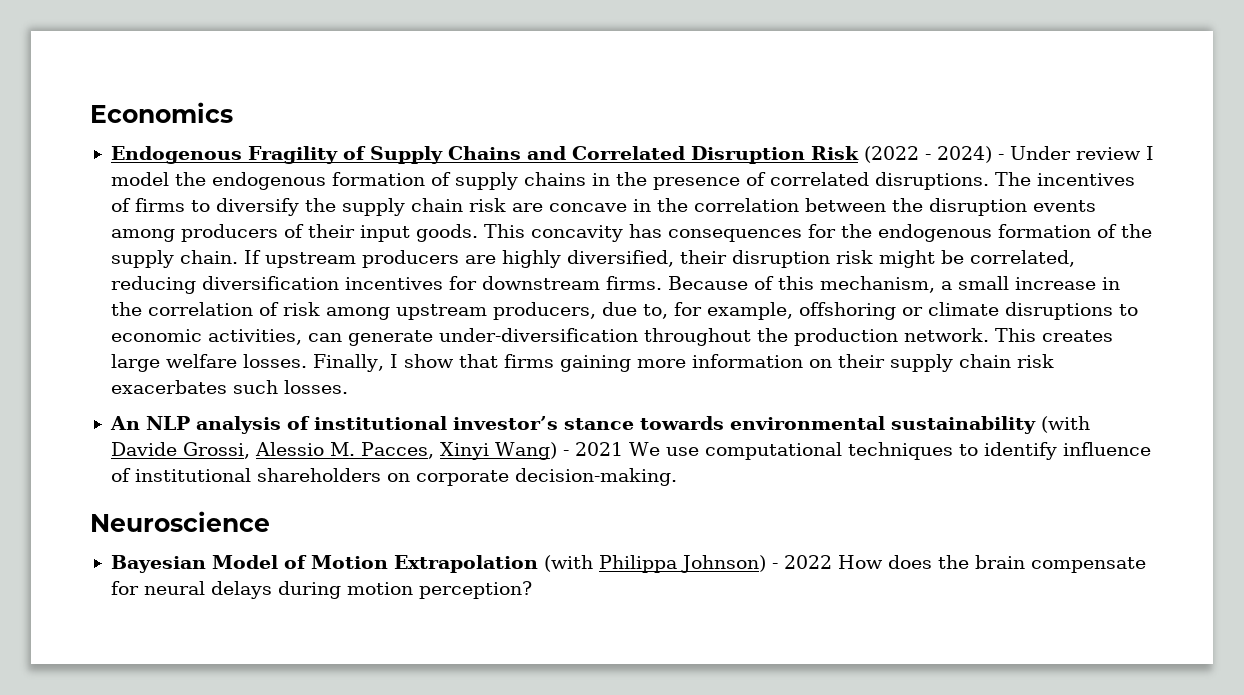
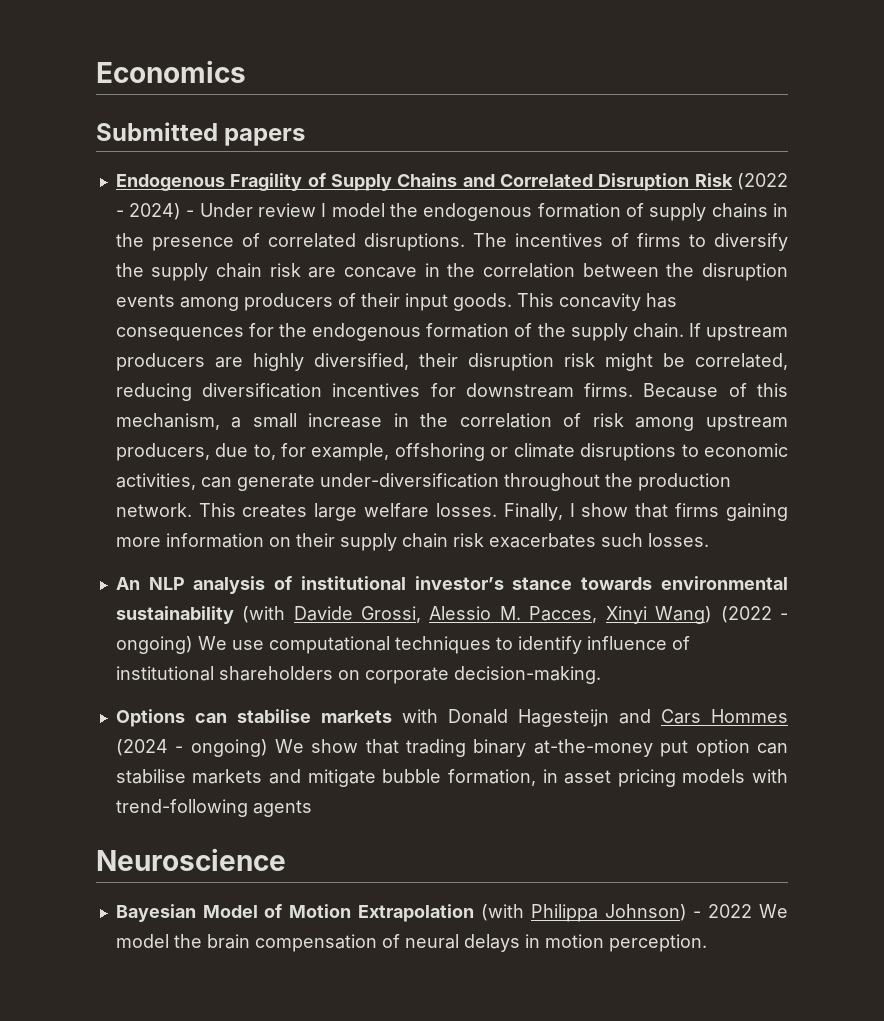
+ Submitted papers
- An NLP analysis of institutional investor’s stance towards environmental sustainability (with Davide Grossi, Alessio M. Pacces, Xinyi Wang) - 2021 We use computational techniques to identify influence of institutional shareholders on corporate decision-making.
+ An NLP analysis of institutional investor’s stance towards environmental sustainability (with Davide Grossi, Alessio M. Pacces, Xinyi Wang) (2022 - ongoing) We use computational techniques to identify influence of institutional shareholders on corporate decision-making.
+ Options can stabilise markets with Donald Hagesteijn and Cars Hommes (2024 - ongoing) We show that trading binary at-the-money put option can stabilise markets and mitigate bubble formation, in asset pricing models with trend-following agents
- Bayesian Model of Motion Extrapolation (with Philippa Johnson) - 2022 How does the brain compensate for neural delays during motion perception?
+ Bayesian Model of Motion Extrapolation (with Philippa Johnson) - 2022 We model the brain compensation of neural delays in motion perception.

